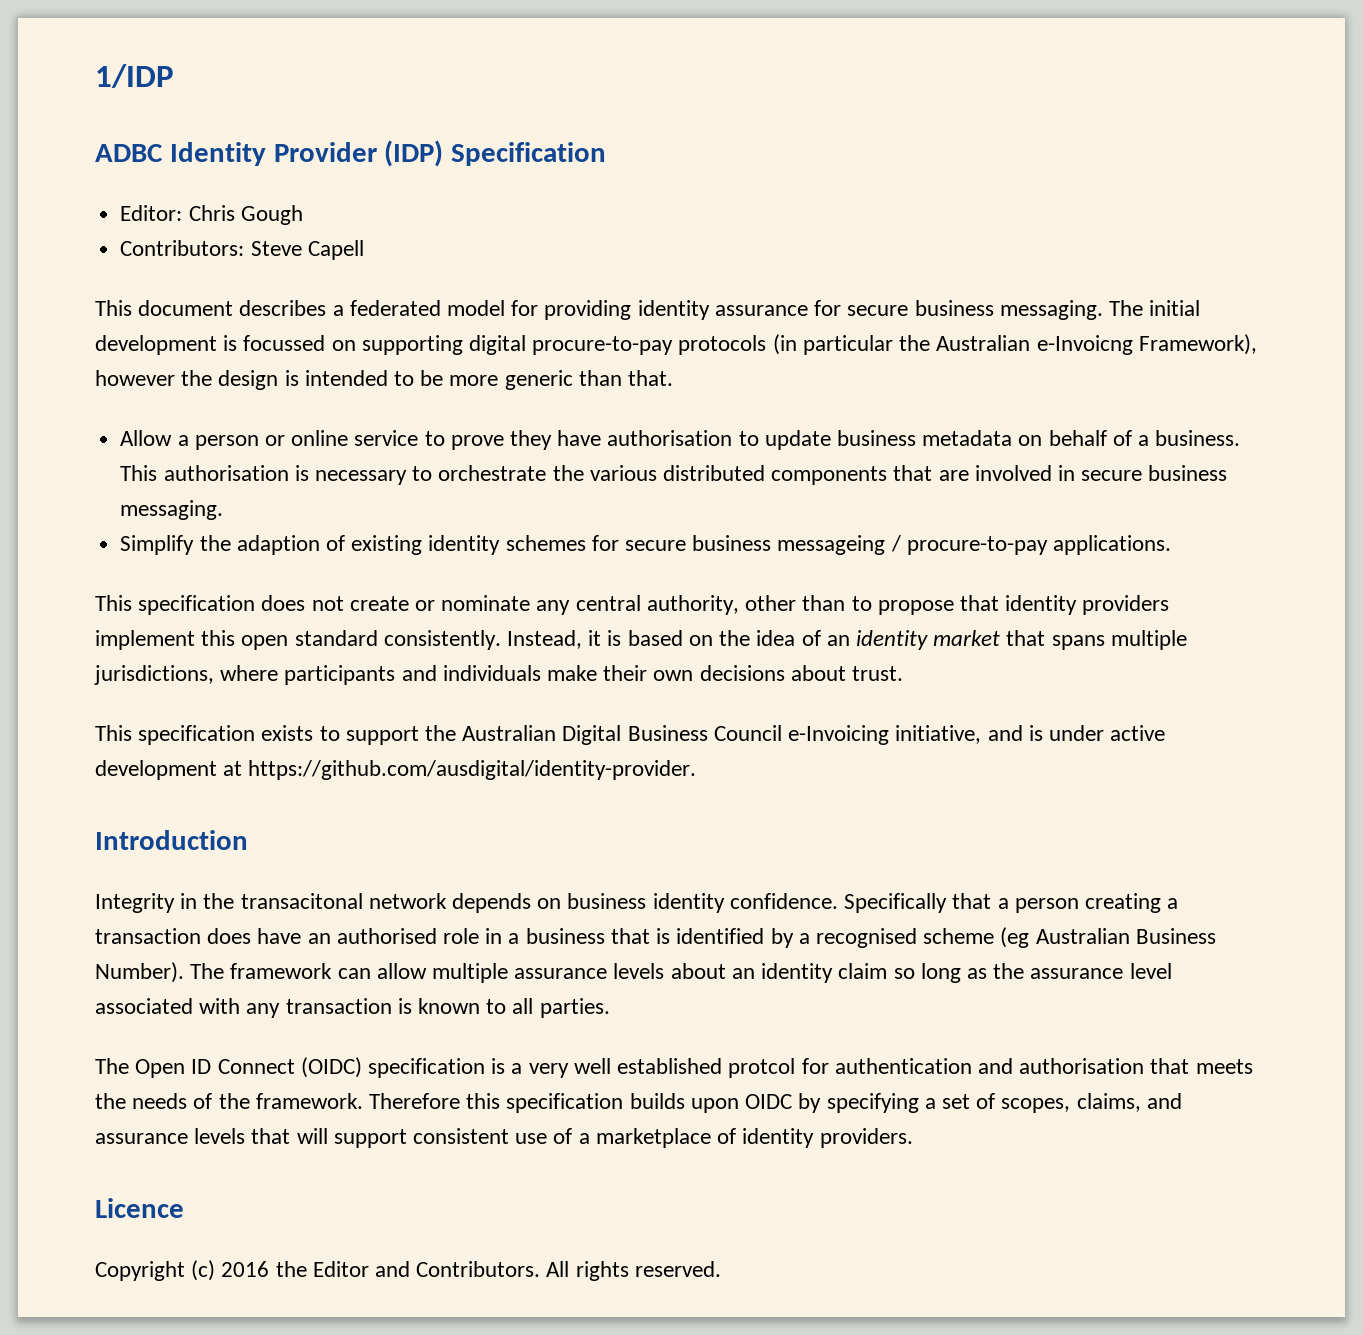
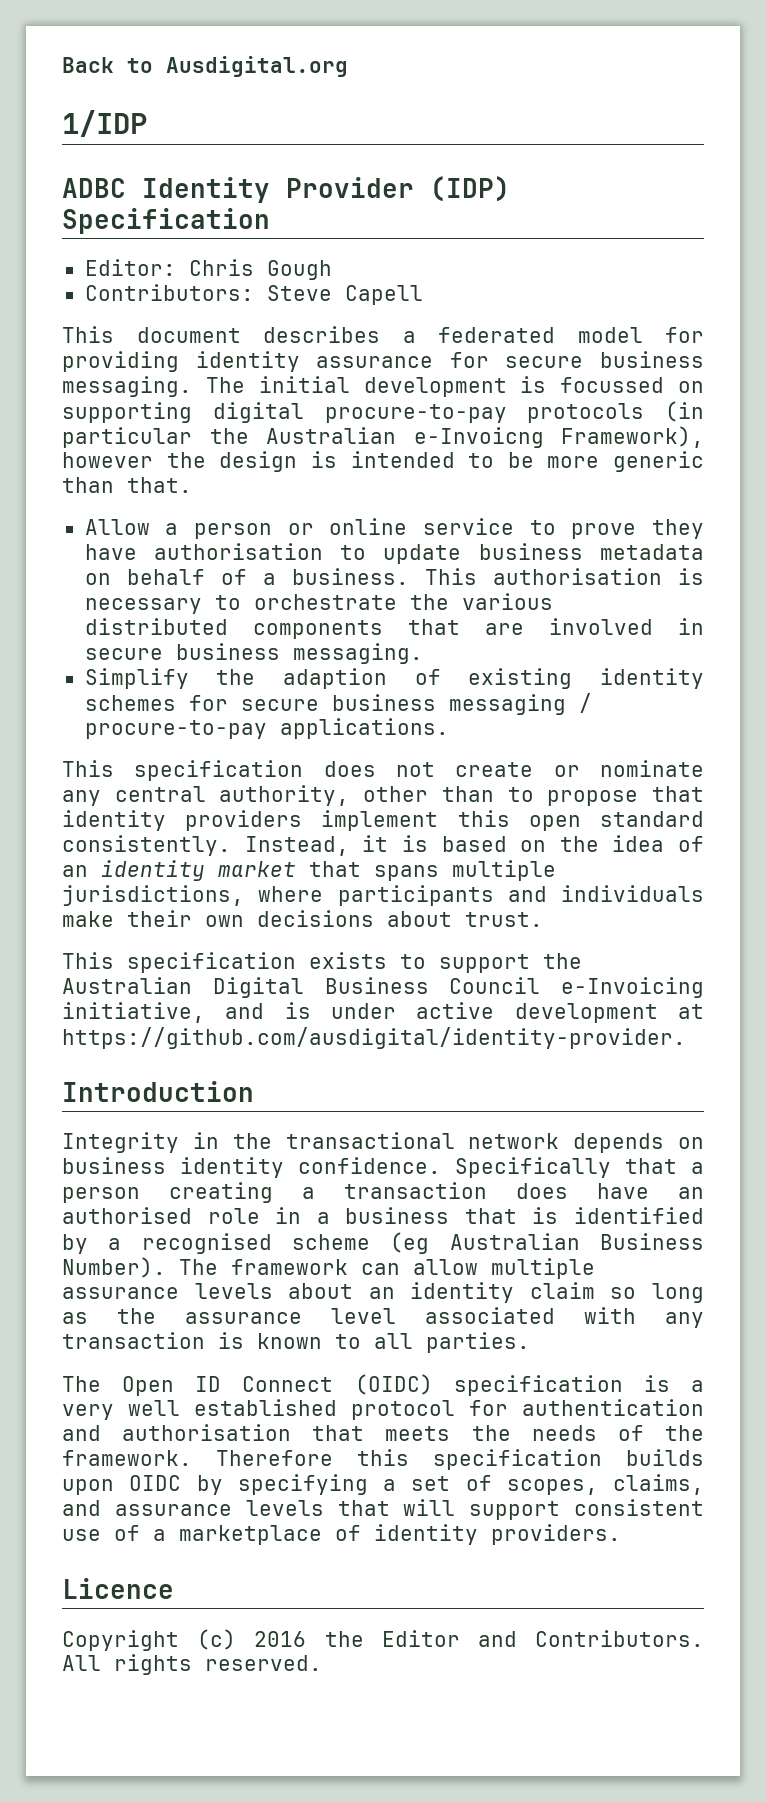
+ Back to Ausdigital.org
- Simplify the adaption of existing identity schemes for secure business messageing / procure-to-pay applications.
+ Simplify the adaption of existing identity schemes for secure business messaging / procure-to-pay applications.
- Integrity in the transacitonal network depends on business identity confidence.
+ Integrity in the transactional network depends on business identity confidence.
- The Open ID Connect (OIDC) specification is a very well established protcol for authentication and authorisation that meets the needs of the framework.
+ The Open ID Connect (OIDC) specification is a very well established protocol for authentication and authorisation that meets the needs of the framework.

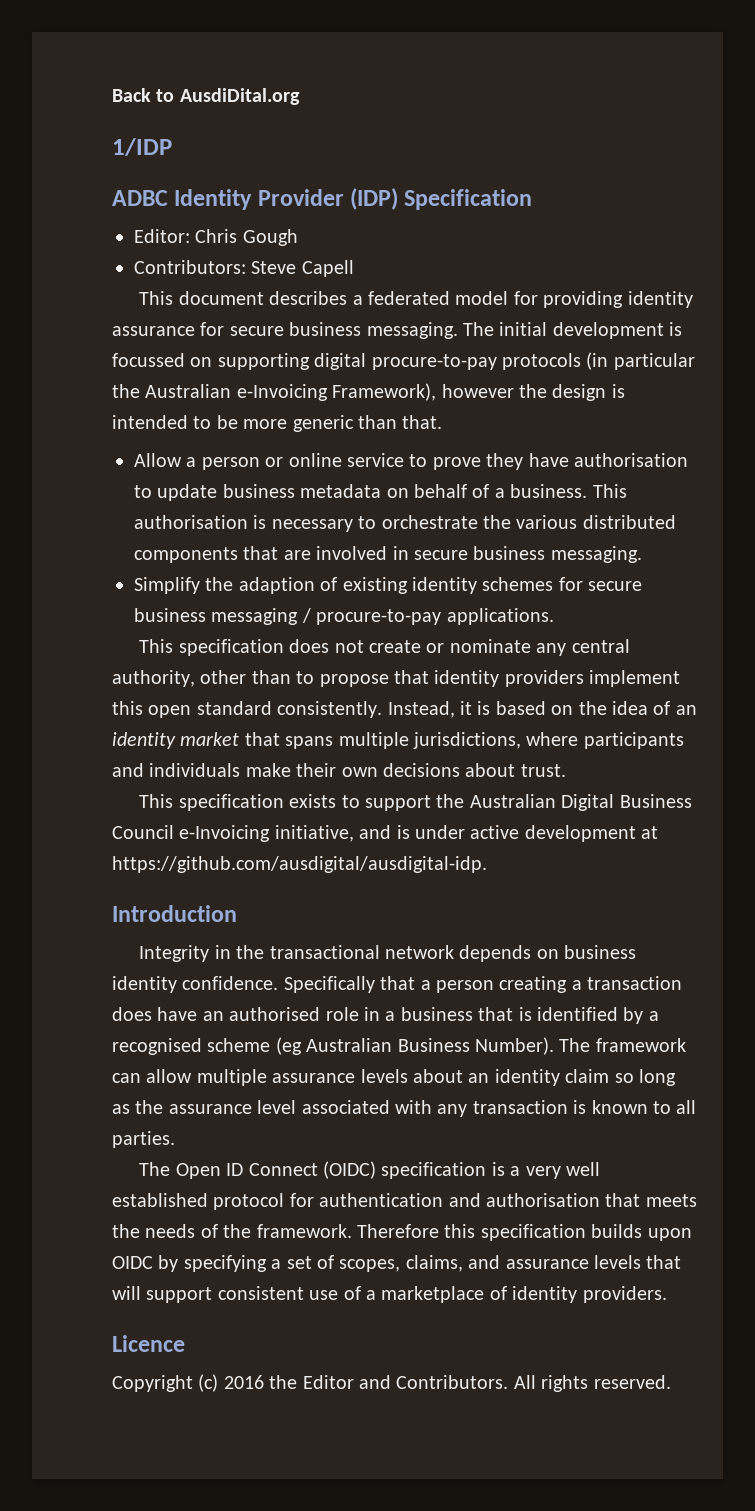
- Back to Ausdigital.org
+ Back to AusdiDital.org
- The initial development is focussed on supporting digital procure-to-pay protocols (in particular the Australian e-Invoicng Framework), however the design is intended to be more generic than that.
+ The initial development is focussed on supporting digital procure-to-pay protocols (in particular the Australian e-Invoicing Framework), however the design is intended to be more generic than that.
- This specification exists to support the Australian Digital Business Council e-Invoicing initiative, and is under active development at https://github.com/ausdigital/identity-provider.
+ This specification exists to support the Australian Digital Business Council e-Invoicing initiative, and is under active development at https://github.com/ausdigital/ausdigital-idp.

